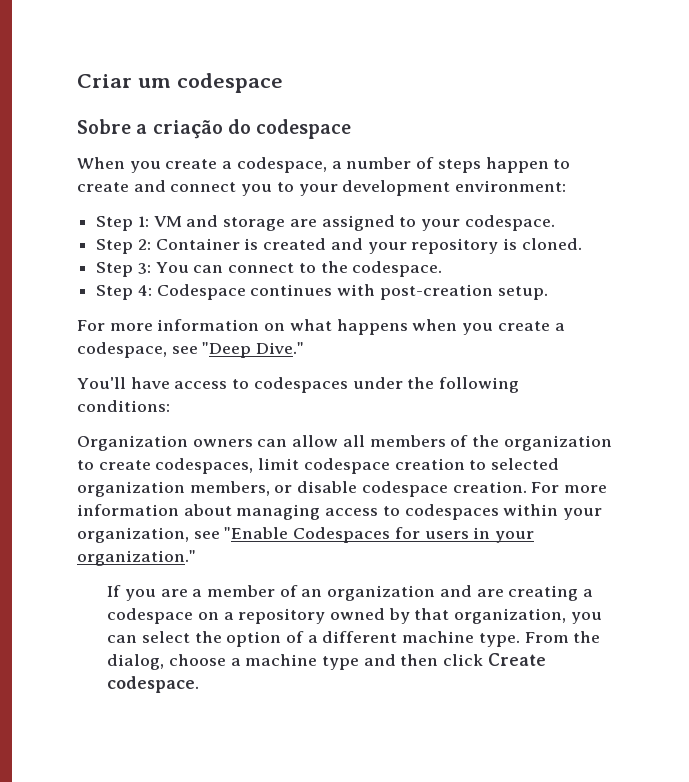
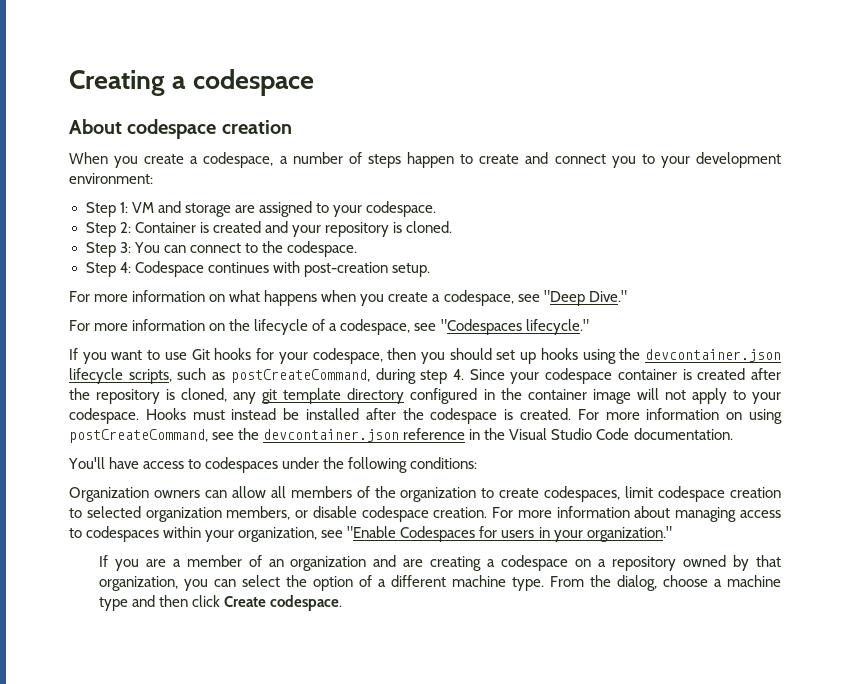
- Criar um codespace
- Sobre a criação do codespace
+ Creating a codespace
+ About codespace creation
+ For more information on the lifecycle of a codespace, see "Codespaces lifecycle."
+ If you want to use Git hooks for your codespace, then you should set up hooks using the devcontainer.json lifecycle scripts, such as postCreateCommand, during step 4. Since your codespace container is created after the repository is cloned, any git template directory configured in the container image will not apply to your codespace. Hooks must instead be installed after the codespace is created. For more information on using postCreateCommand, see the devcontainer.json reference in the Visual Studio Code documentation.

